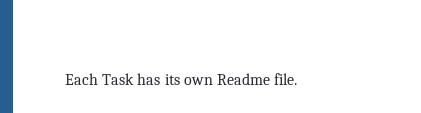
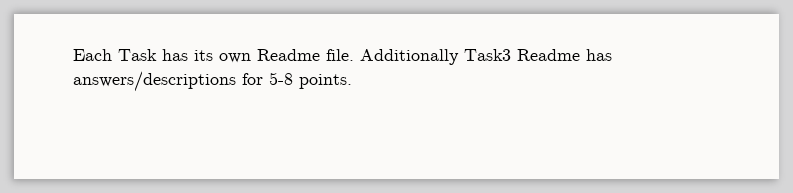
+ Additionally Task3 Readme has answers/descriptions for 5-8 points.

